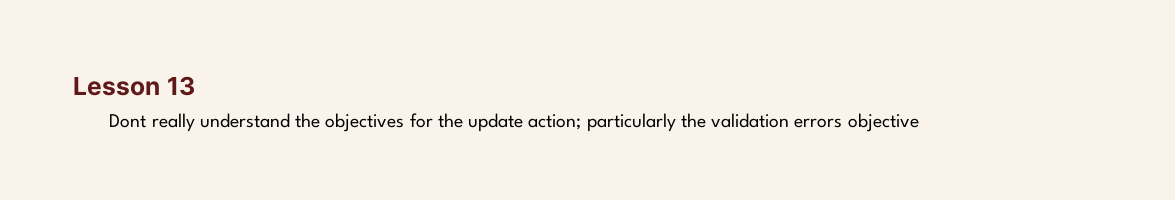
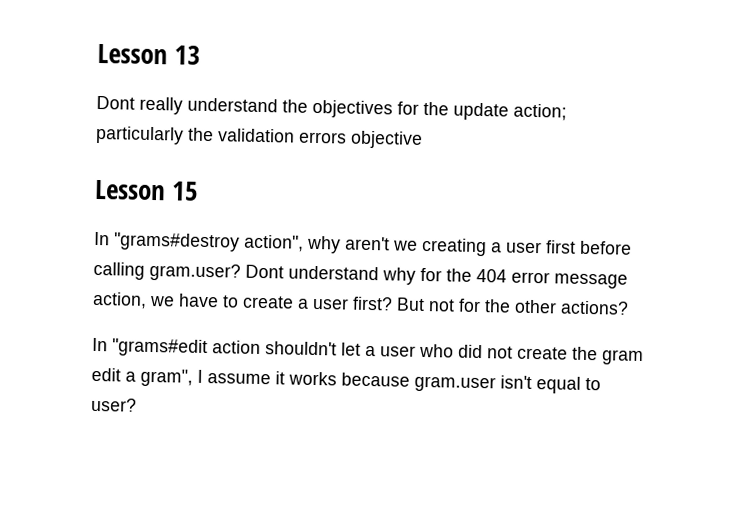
+ Lesson 15
+ In "grams#destroy action", why aren't we creating a user first before calling gram.user? Dont understand why for the 404 error message action, we have to create a user first? But not for the other actions?
+ In "grams#edit action shouldn't let a user who did not create the gram edit a gram", I assume it works because gram.user isn't equal to user?

